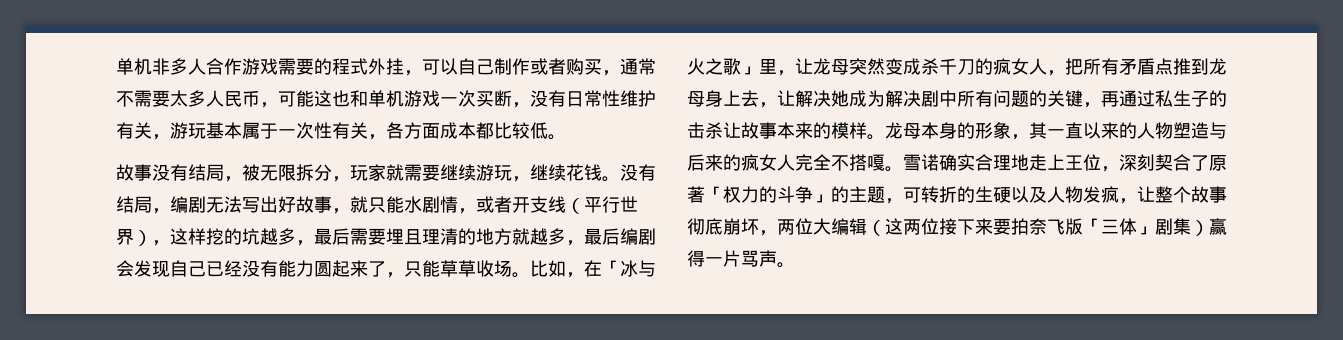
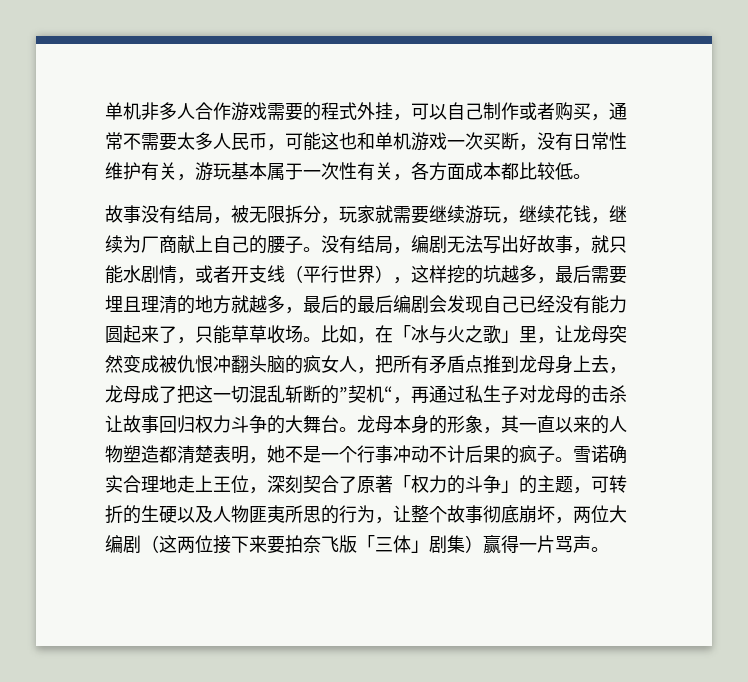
- 故事没有结局，被无限拆分，玩家就需要继续游玩，继续花钱。
+ 故事没有结局，被无限拆分，玩家就需要继续游玩，继续花钱，继续为厂商献上自己的腰子。
- 没有结局，编剧无法写出好故事，就只能水剧情，或者开支线（平行世界），这样挖的坑越多，最后需要埋且理清的地方就越多，最后编剧会发现自己已经没有能力圆起来了，只能草草收场。
+ 没有结局，编剧无法写出好故事，就只能水剧情，或者开支线（平行世界），这样挖的坑越多，最后需要埋且理清的地方就越多，最后的最后编剧会发现自己已经没有能力圆起来了，只能草草收场。
- 比如，在「冰与火之歌」里，让龙母突然变成杀千刀的疯女人，把所有矛盾点推到龙母身上去，让解决她成为解决剧中所有问题的关键，再通过私生子的击杀让故事本来的模样。
+ 比如，在「冰与火之歌」里，让龙母突然变成被仇恨冲翻头脑的疯女人，把所有矛盾点推到龙母身上去，龙母成了把这一切混乱斩断的”契机“，再通过私生子对龙母的击杀让故事回归权力斗争的大舞台。
- 龙母本身的形象，其一直以来的人物塑造与后来的疯女人完全不搭嘎。
+ 龙母本身的形象，其一直以来的人物塑造都清楚表明，她不是一个行事冲动不计后果的疯子。
- 雪诺确实合理地走上王位，深刻契合了原著「权力的斗争」的主题，可转折的生硬以及人物发疯，让整个故事彻底崩坏，两位大编辑（这两位接下来要拍奈飞版「三体」剧集）赢得一片骂声。
+ 雪诺确实合理地走上王位，深刻契合了原著「权力的斗争」的主题，可转折的生硬以及人物匪夷所思的行为，让整个故事彻底崩坏，两位大编剧（这两位接下来要拍奈飞版「三体」剧集）赢得一片骂声。

